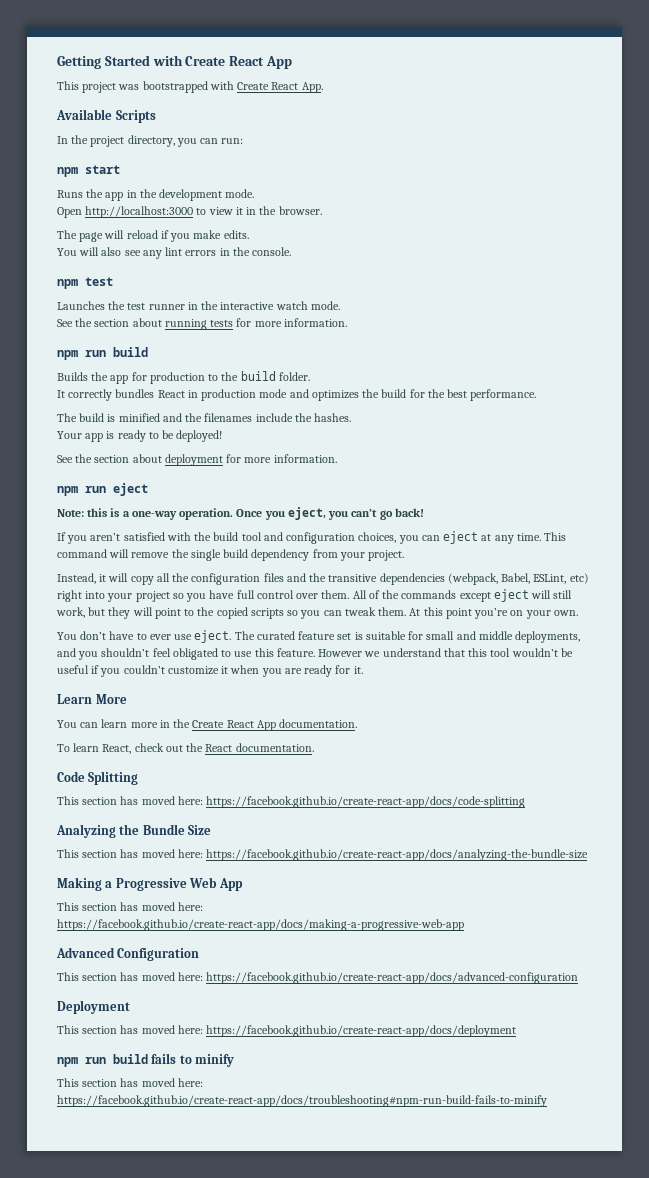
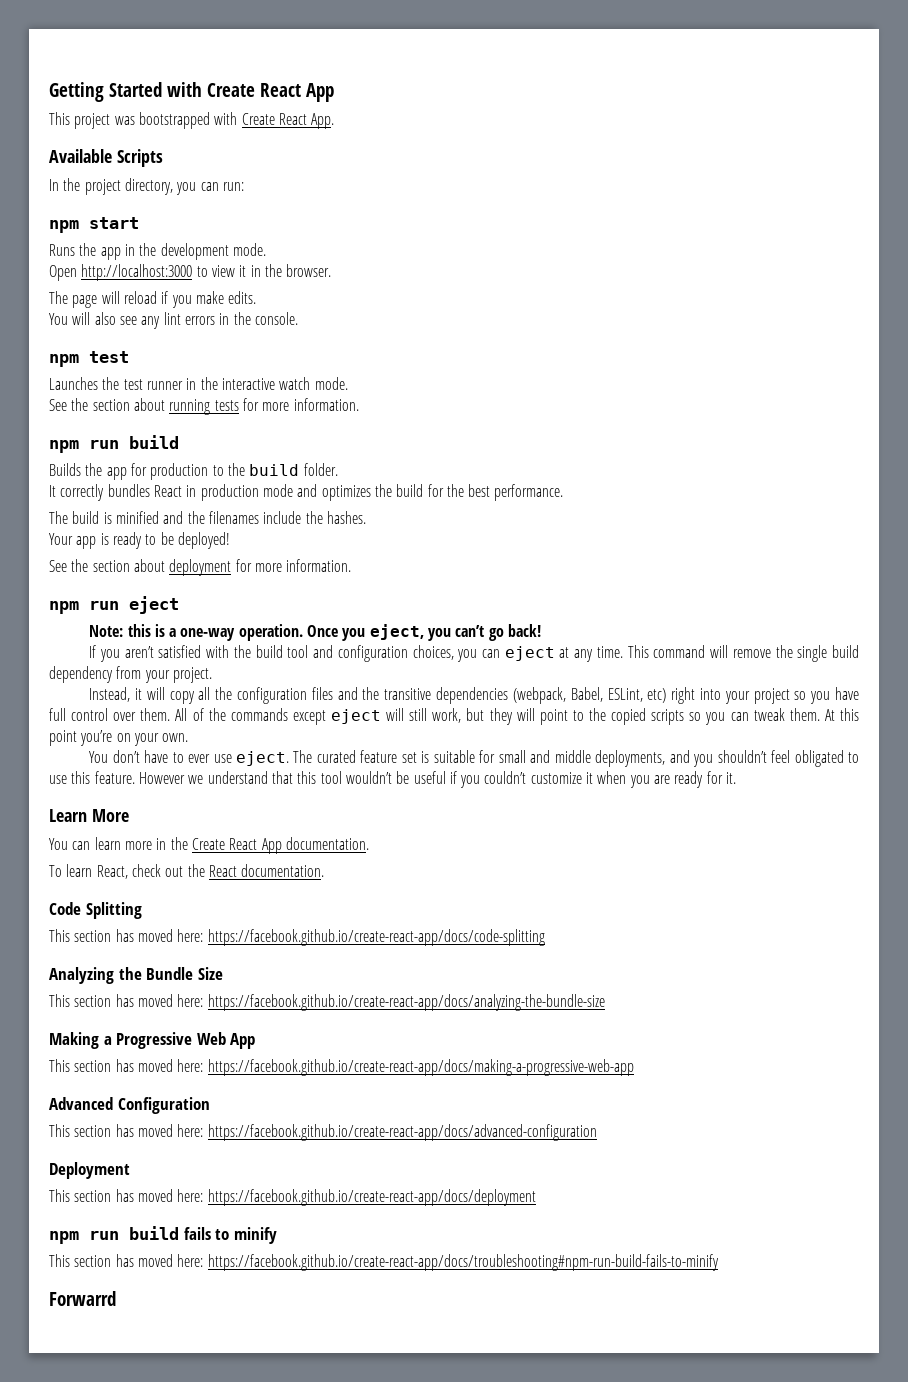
+ Forwarrd

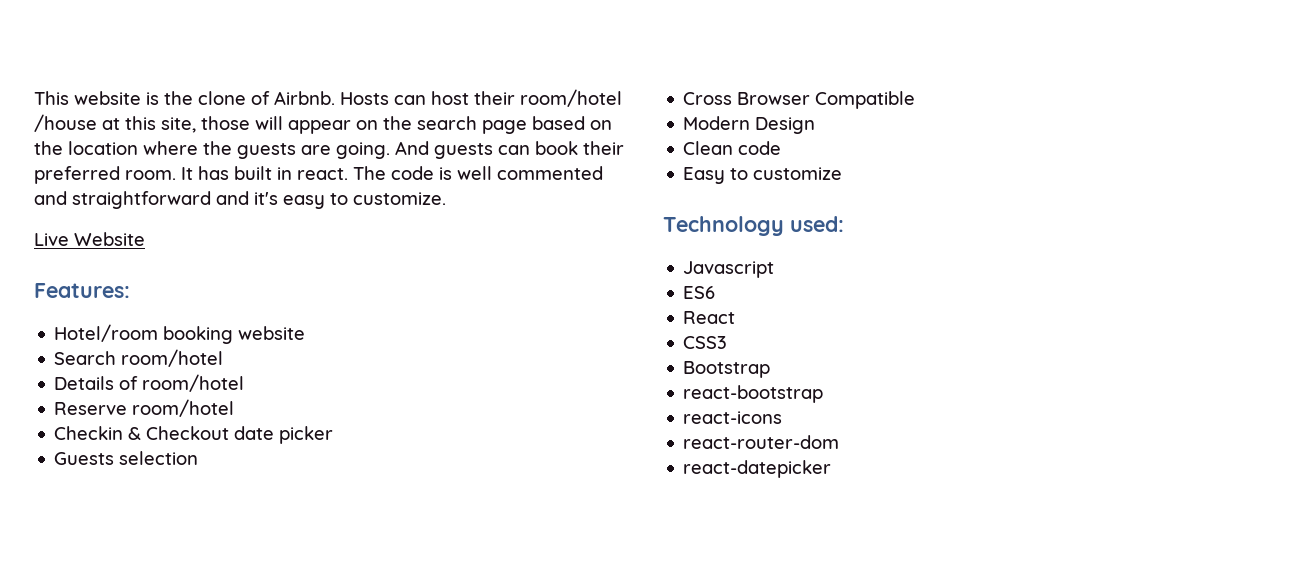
- Getting Started with Create React App
- This project was bootstrapped with Create React App.
- Available Scripts
- In the project directory, you can run:
- npm start
- Runs the app in the development mode.
- Open http://localhost:3000 to view it in the browser.
- The page will reload if you make edits.
- You will also see any lint errors in the console.
- npm test
- Launches the test runner in the interactive watch mode.
- See the section about running tests for more information.
- npm run build
- Builds the app for production to the build folder.
- It correctly bundles React in production mode and optimizes the build for the best performance.
- The build is minified and the filenames include the hashes.
- Your app is ready to be deployed!
- See the section about deployment for more information.
- npm run eject
- Note: this is a one-way operation. Once you eject, you can’t go back!
- If you aren’t satisfied with the build tool and configuration choices, you can eject at any time. This command will remove the single build dependency from your project.
- Instead, it will copy all the configuration files and the transitive dependencies (webpack, Babel, ESLint, etc) right into your project so you have full control over them. All of the commands except eject will still work, but they will point to the copied scripts so you can tweak them. At this point you’re on your own.
- You don’t have to ever use eject. The curated feature set is suitable for small and middle deployments, and you shouldn’t feel obligated to use this feature. However we understand that this tool wouldn’t be useful if you couldn’t customize it when you are ready for it.
- Learn More
- You can learn more in the Create React App documentation.
- To learn React, check out the React documentation.
- Code Splitting
- This section has moved here: https://facebook.github.io/create-react-app/docs/code-splitting
- Analyzing the Bundle Size
- This section has moved here: https://facebook.github.io/create-react-app/docs/analyzing-the-bundle-size
- Making a Progressive Web App
- This section has moved here: https://facebook.github.io/create-react-app/docs/making-a-progressive-web-app
- Advanced Configuration
- This section has moved here: https://facebook.github.io/create-react-app/docs/advanced-configuration
- Deployment
- This section has moved here: https://facebook.github.io/create-react-app/docs/deployment
- npm run build fails to minify
- This section has moved here: https://facebook.github.io/create-react-app/docs/troubleshooting#npm-run-build-fails-to-minify
- Forwarrd
+ This website is the clone of Airbnb. Hosts can host their room/hotel /house at this site, those will appear on the search page based on the location where the guests are going. And guests can book their preferred room. It has built in react. The code is well commented and straightforward and it's easy to customize.
+ Live Website
+ Features:
+ Hotel/room booking website
+ Search room/hotel
+ Details of room/hotel
+ Reserve room/hotel
+ Checkin & Checkout date picker
+ Guests selection
+ Cross Browser Compatible
+ Modern Design
+ Clean code
+ Easy to customize
+ Technology used:
+ Javascript
+ ES6
+ React
+ CSS3
+ Bootstrap
+ react-bootstrap
+ react-icons
+ react-router-dom
+ react-datepicker

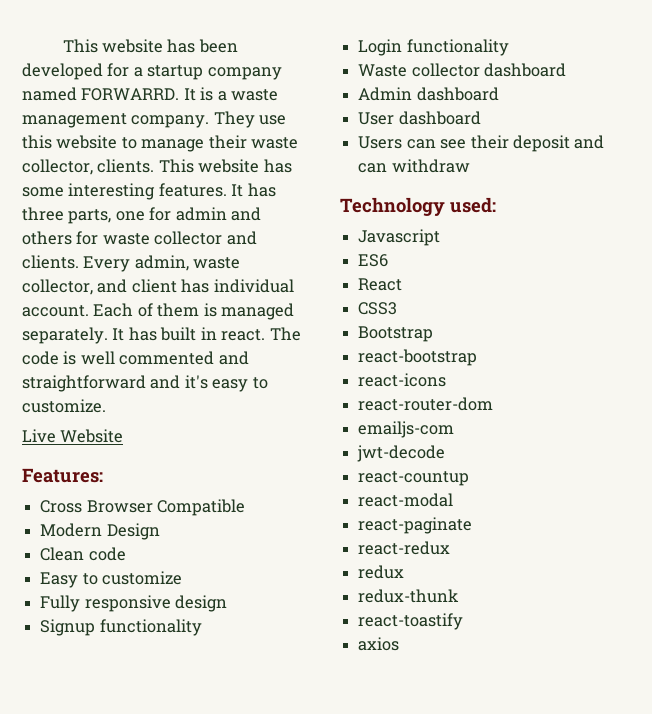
- This website is the clone of Airbnb. Hosts can host their room/hotel /house at this site, those will appear on the search page based on the location where the guests are going. And guests can book their preferred room.
+ This website has been developed for a startup company named FORWARRD. It is a waste management company. They use this website to manage their waste collector, clients. This website has some interesting features. It has three parts, one for admin and others for waste collector and clients. Every admin, waste collector, and client has individual account. Each of them is managed separately.
- Hotel/room booking website
- Search room/hotel
- Details of room/hotel
- Reserve room/hotel
- Checkin & Checkout date picker
- Guests selection
+ Fully responsive design
+ Signup functionality
+ Login functionality
+ Waste collector dashboard
+ Admin dashboard
+ User dashboard
+ Users can see their deposit and can withdraw
- react-datepicker
+ emailjs-com
+ jwt-decode
+ react-countup
+ react-modal
+ react-paginate
+ react-redux
+ redux
+ redux-thunk
+ react-toastify
+ axios

